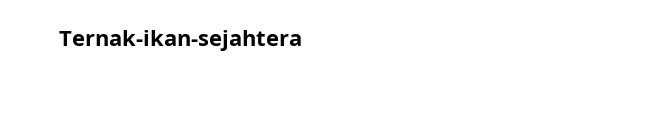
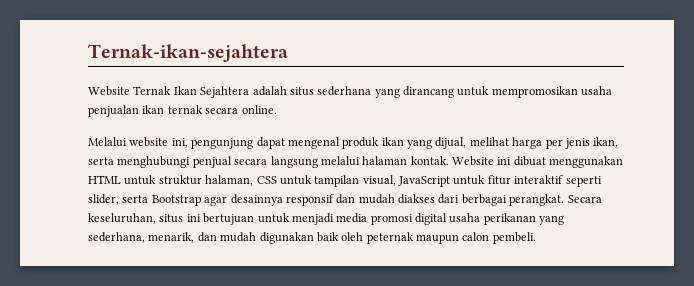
+ Website Ternak Ikan Sejahtera adalah situs sederhana yang dirancang untuk mempromosikan usaha penjualan ikan ternak secara online.
+ Melalui website ini, pengunjung dapat mengenal produk ikan yang dijual, melihat harga per jenis ikan, serta menghubungi penjual secara langsung melalui halaman kontak. Website ini dibuat menggunakan HTML untuk struktur halaman, CSS untuk tampilan visual, JavaScript untuk fitur interaktif seperti slider, serta Bootstrap agar desainnya responsif dan mudah diakses dari berbagai perangkat. Secara keseluruhan, situs ini bertujuan untuk menjadi media promosi digital usaha perikanan yang sederhana, menarik, dan mudah digunakan baik oleh peternak maupun calon pembeli.

